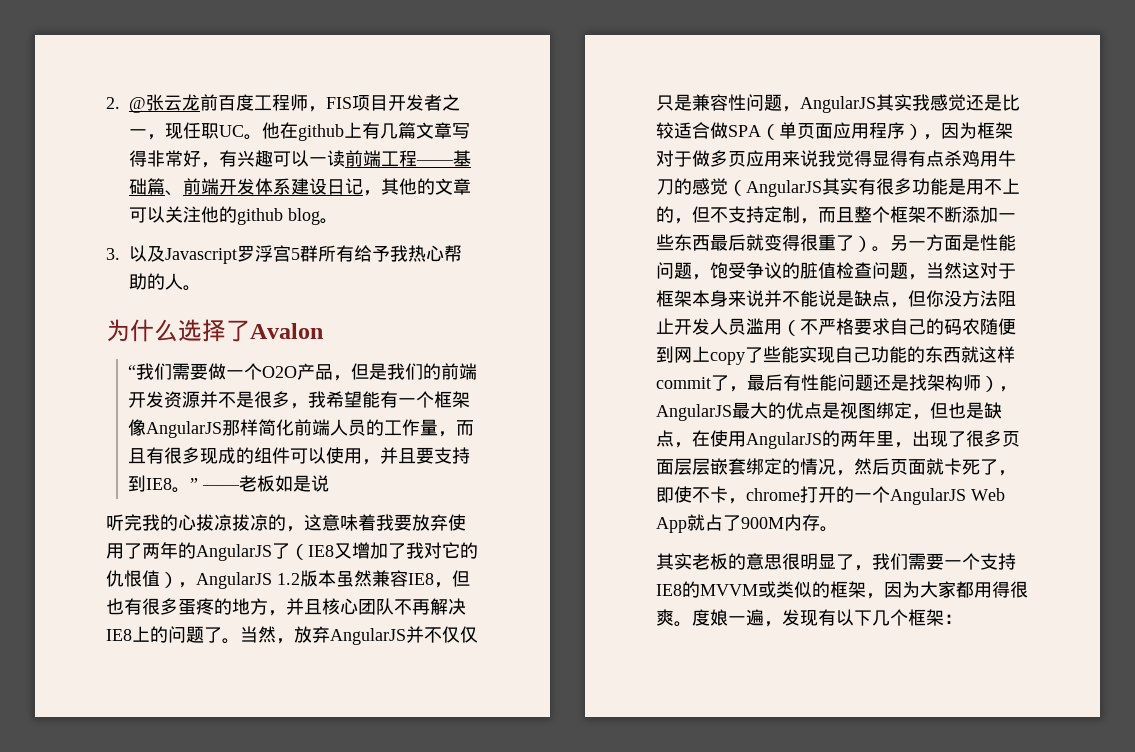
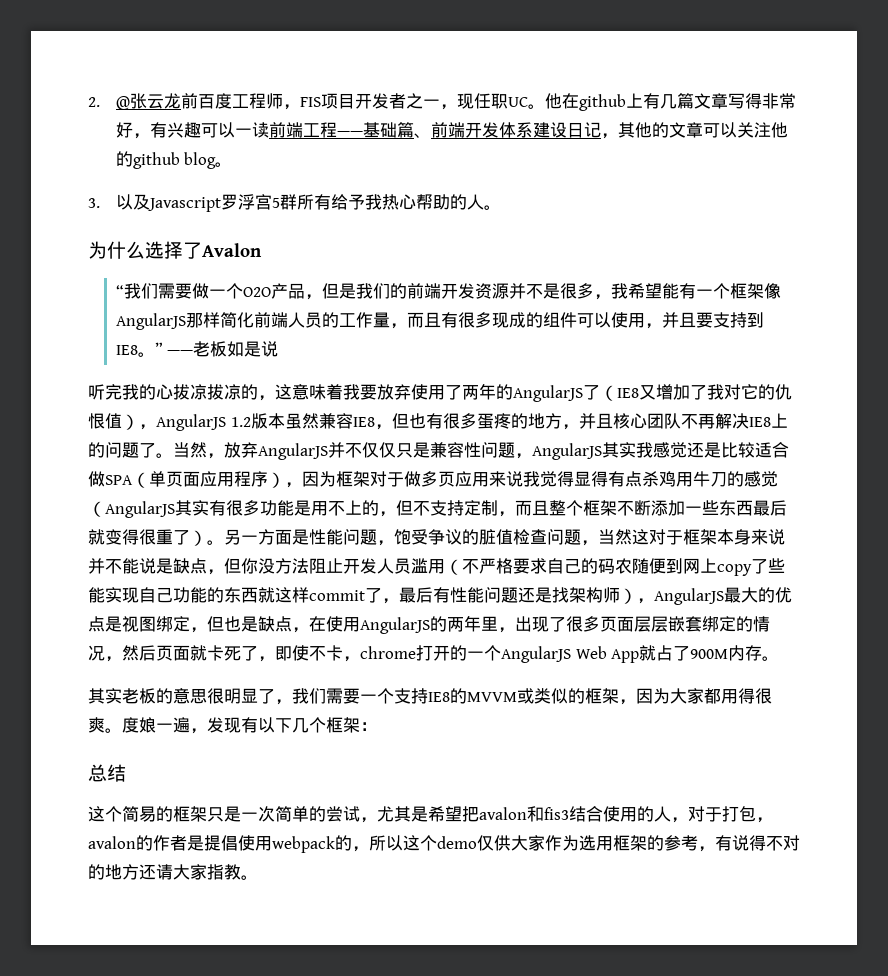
+ 总结
+ 这个简易的框架只是一次简单的尝试，尤其是希望把avalon和fis3结合使用的人，对于打包，avalon的作者是提倡使用webpack的，所以这个demo仅供大家作为选用框架的参考，有说得不对的地方还请大家指教。

